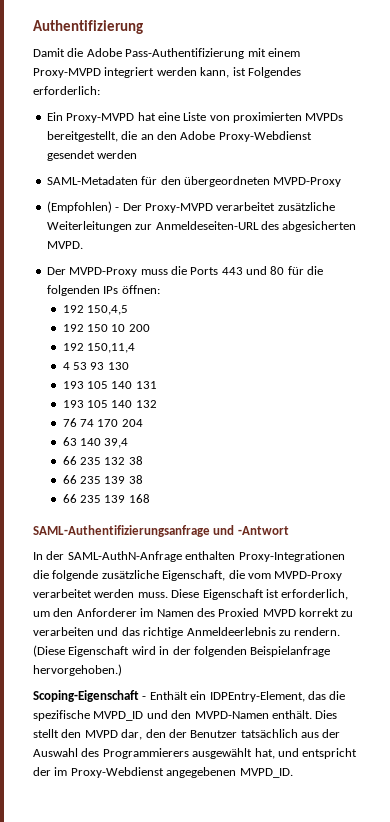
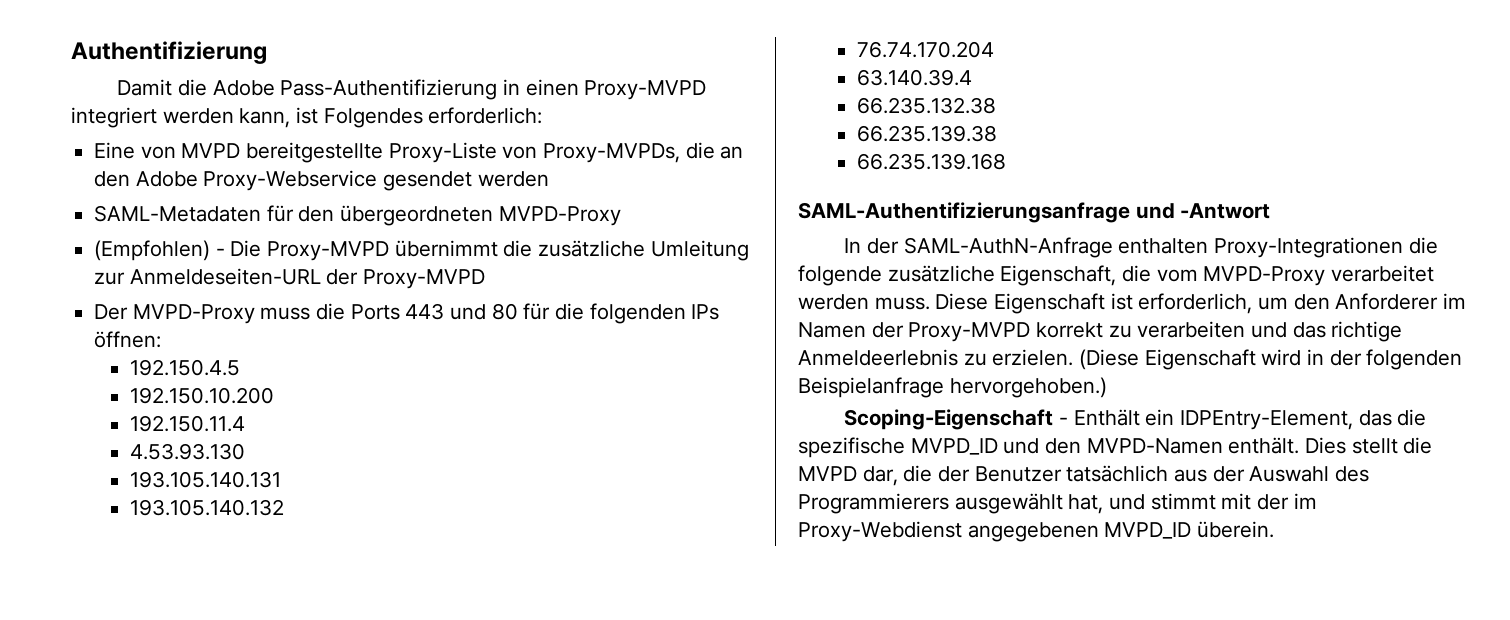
- Damit die Adobe Pass-Authentifizierung mit einem Proxy-MVPD integriert werden kann, ist Folgendes erforderlich:
+ Damit die Adobe Pass-Authentifizierung in einen Proxy-MVPD integriert werden kann, ist Folgendes erforderlich:
- Ein Proxy-MVPD hat eine Liste von proximierten MVPDs bereitgestellt, die an den Adobe Proxy-Webdienst gesendet werden
+ Eine von MVPD bereitgestellte Proxy-Liste von Proxy-MVPDs, die an den Adobe Proxy-Webservice gesendet werden
- (Empfohlen) - Der Proxy-MVPD verarbeitet zusätzliche Weiterleitungen zur Anmeldeseiten-URL des abgesicherten MVPD.
+ (Empfohlen) - Die Proxy-MVPD übernimmt die zusätzliche Umleitung zur Anmeldeseiten-URL der Proxy-MVPD
- 192 150,4,5
- 192 150 10 200
- 192 150,11,4
- 4 53 93 130
- 193 105 140 131
- 193 105 140 132
- 76 74 170 204
- 63 140 39,4
- 66 235 132 38
- 66 235 139 38
- 66 235 139 168
+ 192.150.4.5
+ 192.150.10.200
+ 192.150.11.4
+ 4.53.93.130
+ 193.105.140.131
+ 193.105.140.132
+ 76.74.170.204
+ 63.140.39.4
+ 66.235.132.38
+ 66.235.139.38
+ 66.235.139.168
- Diese Eigenschaft ist erforderlich, um den Anforderer im Namen des Proxied MVPD korrekt zu verarbeiten und das richtige Anmeldeerlebnis zu rendern.
+ Diese Eigenschaft ist erforderlich, um den Anforderer im Namen der Proxy-MVPD korrekt zu verarbeiten und das richtige Anmeldeerlebnis zu erzielen.
- Dies stellt den MVPD dar, den der Benutzer tatsächlich aus der Auswahl des Programmierers ausgewählt hat, und entspricht der im Proxy-Webdienst angegebenen MVPD_ID.
+ Dies stellt die MVPD dar, die der Benutzer tatsächlich aus der Auswahl des Programmierers ausgewählt hat, und stimmt mit der im Proxy-Webdienst angegebenen MVPD_ID überein.

